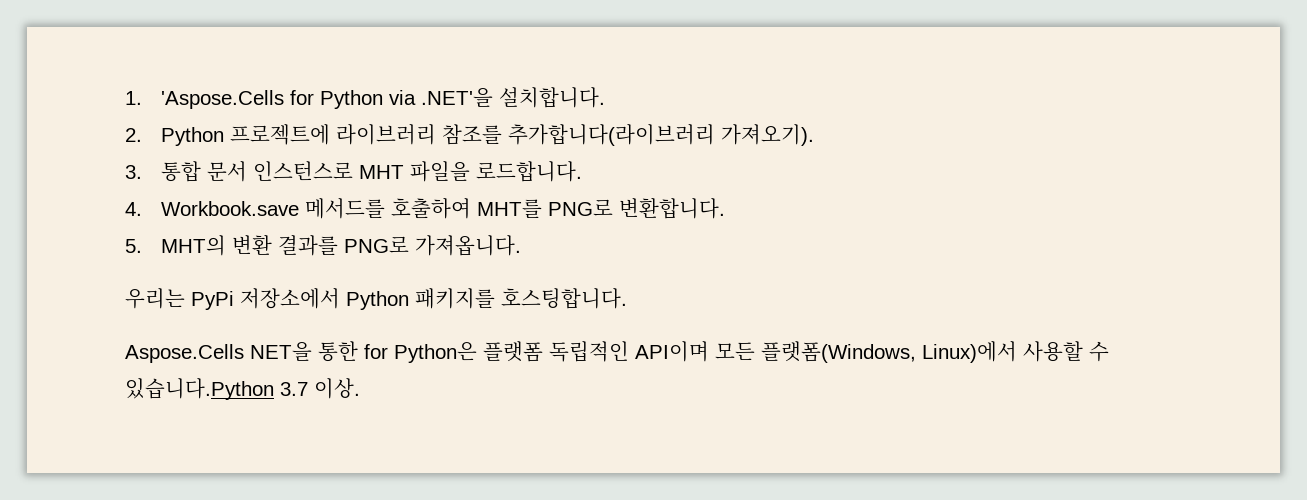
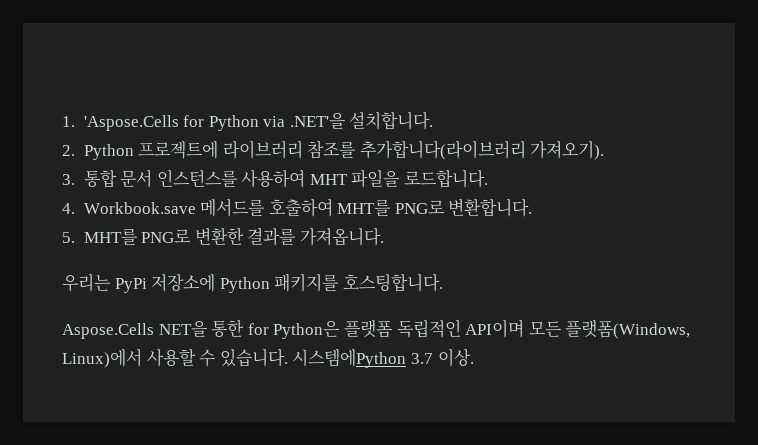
- 3. 통합 문서 인스턴스로 MHT 파일을 로드합니다.
+ 3. 통합 문서 인스턴스를 사용하여 MHT 파일을 로드합니다.
- 5. MHT의 변환 결과를 PNG로 가져옵니다.
+ 5. MHT를 PNG로 변환한 결과를 가져옵니다.
- 우리는 PyPi 저장소에서 Python 패키지를 호스팅합니다.
+ 우리는 PyPi 저장소에 Python 패키지를 호스팅합니다.
- Aspose.Cells NET을 통한 for Python은 플랫폼 독립적인 API이며 모든 플랫폼(Windows, Linux)에서 사용할 수 있습니다.Python 3.7 이상.
+ Aspose.Cells NET을 통한 for Python은 플랫폼 독립적인 API이며 모든 플랫폼(Windows, Linux)에서 사용할 수 있습니다. 시스템에Python 3.7 이상.

